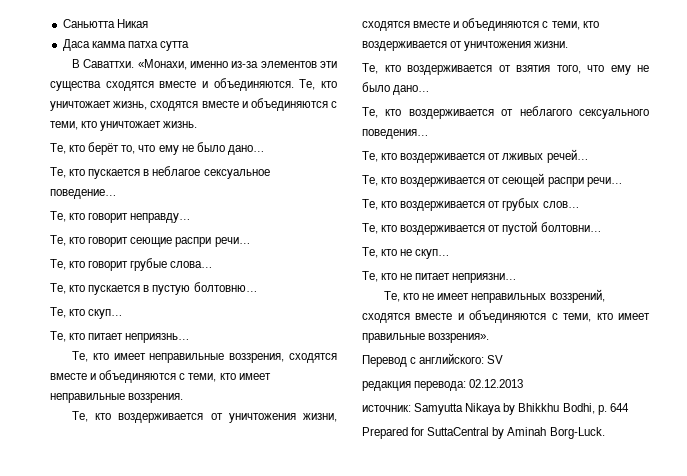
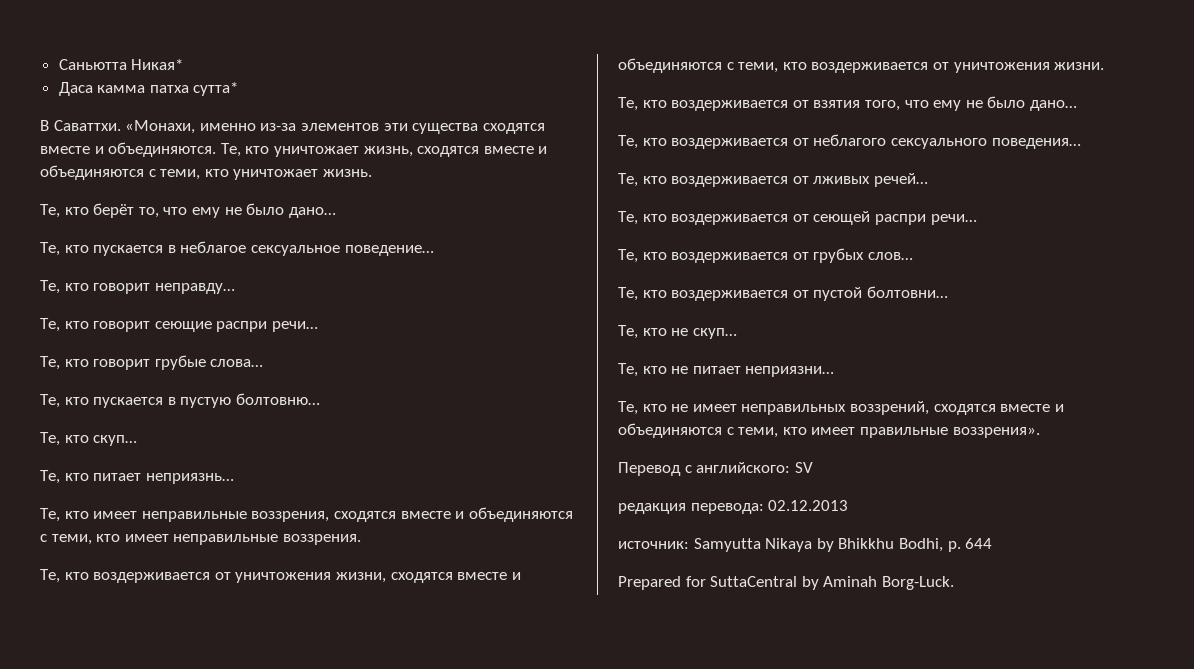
- Саньютта Никая
+ Саньютта Никая*
- Даса камма патха сутта
+ Даса камма патха сутта*

